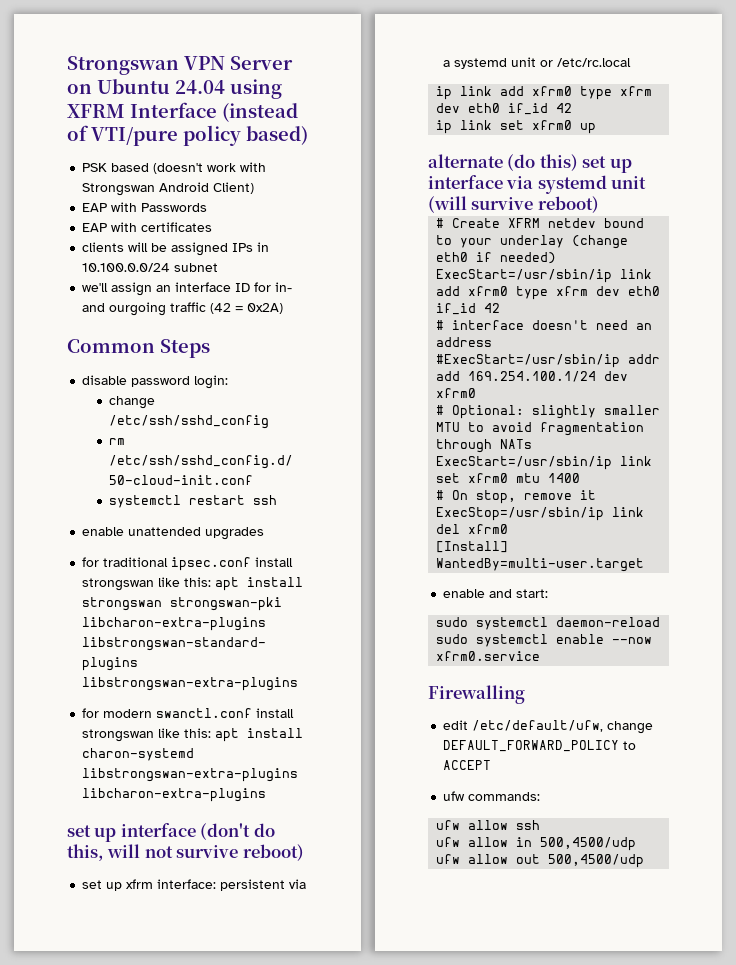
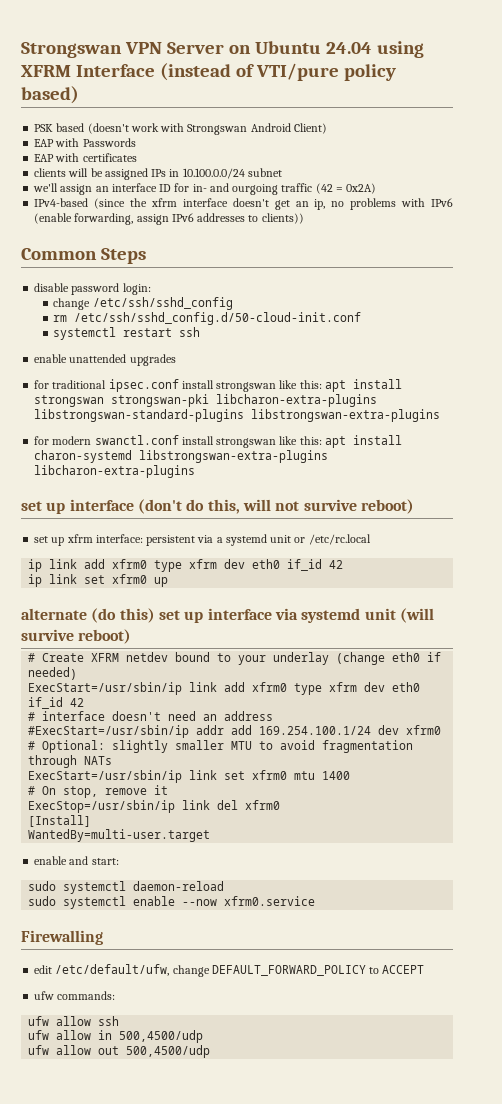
+ IPv4-based (since the xfrm interface doesn't get an ip, no problems with IPv6 (enable forwarding, assign IPv6 addresses to clients))

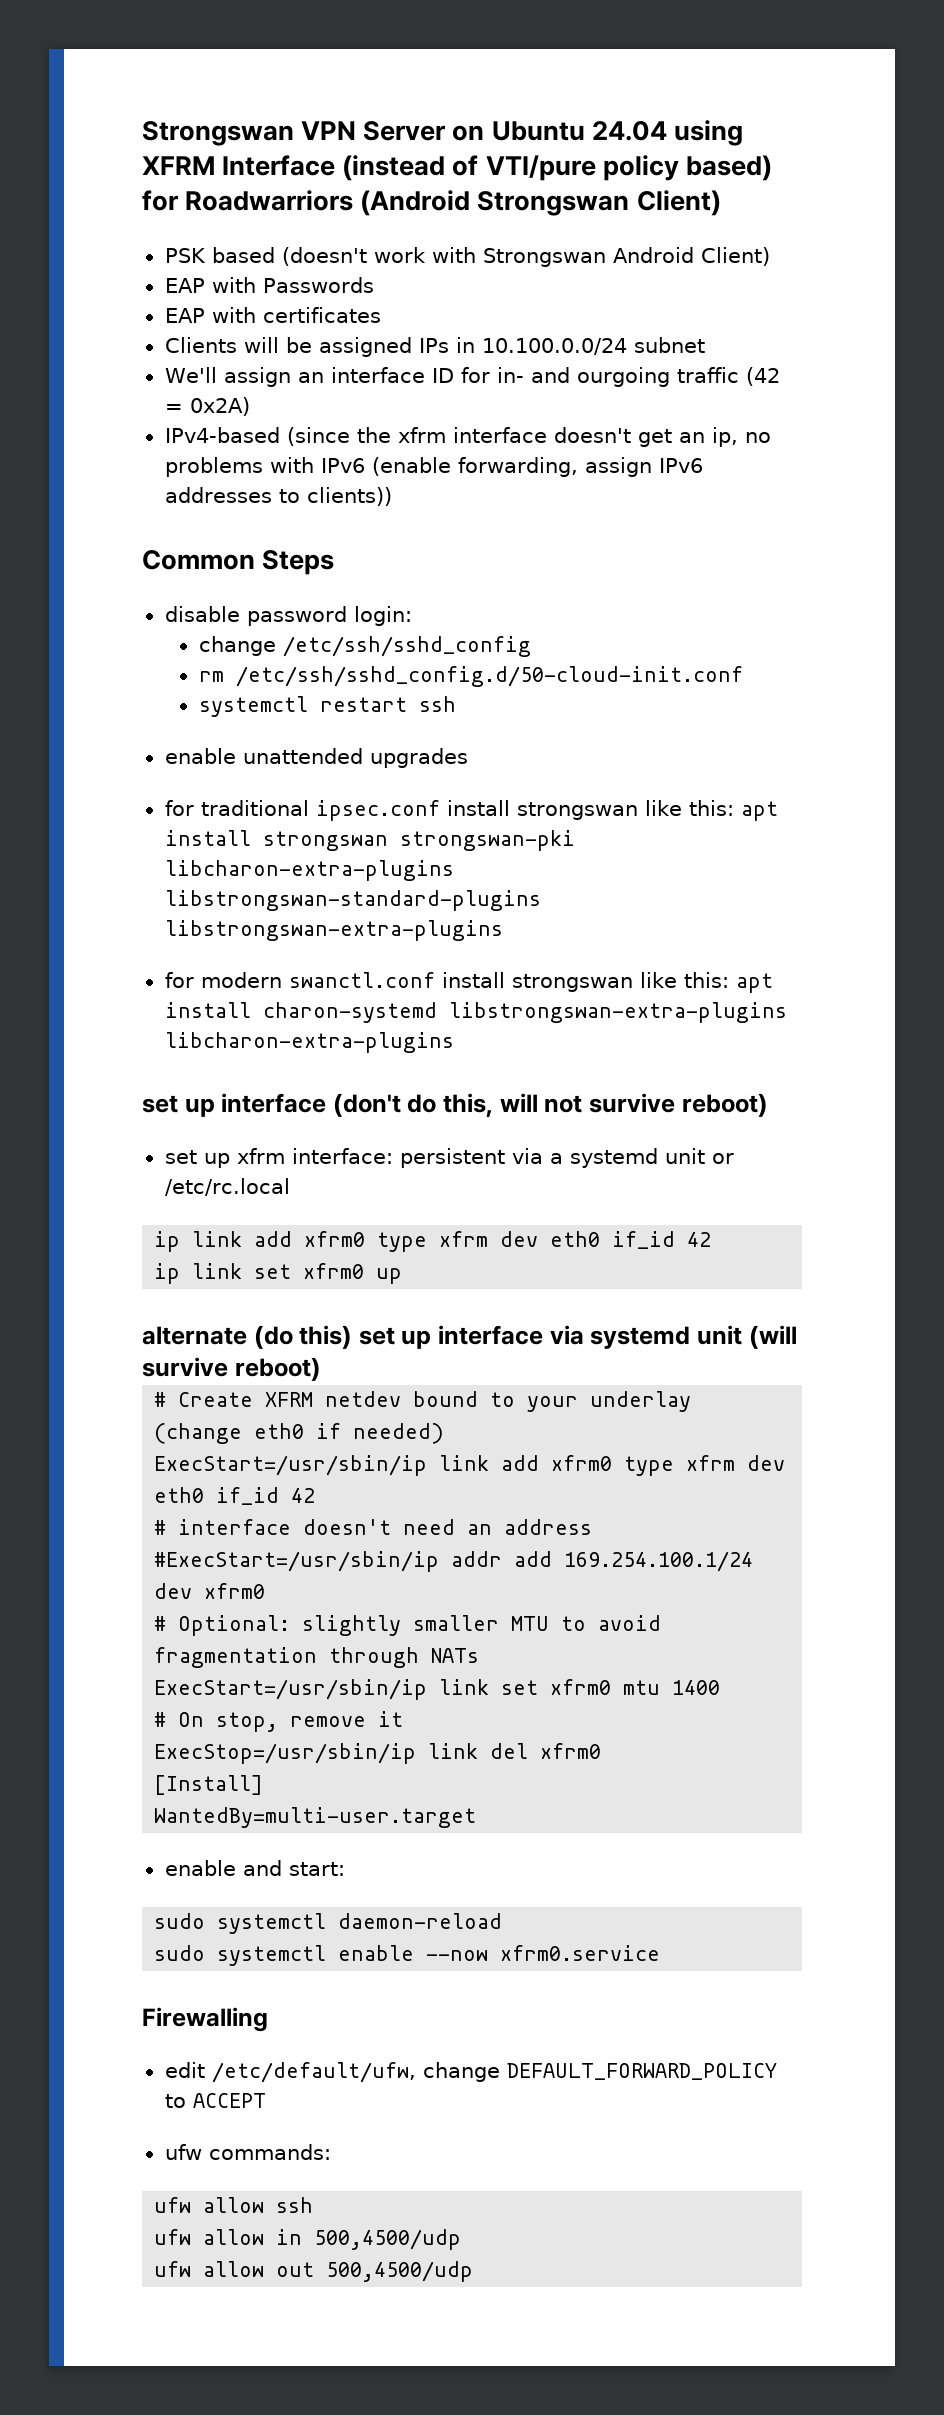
- Strongswan VPN Server on Ubuntu 24.04 using XFRM Interface (instead of VTI/pure policy based)
+ Strongswan VPN Server on Ubuntu 24.04 using XFRM Interface (instead of VTI/pure policy based) for Roadwarriors (Android Strongswan Client)
- clients will be assigned IPs in 10.100.0.0/24 subnet
+ Clients will be assigned IPs in 10.100.0.0/24 subnet
- we'll assign an interface ID for in- and ourgoing traffic (42 = 0x2A)
+ We'll assign an interface ID for in- and ourgoing traffic (42 = 0x2A)

